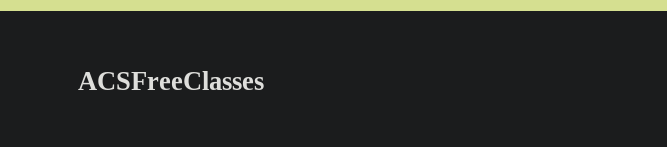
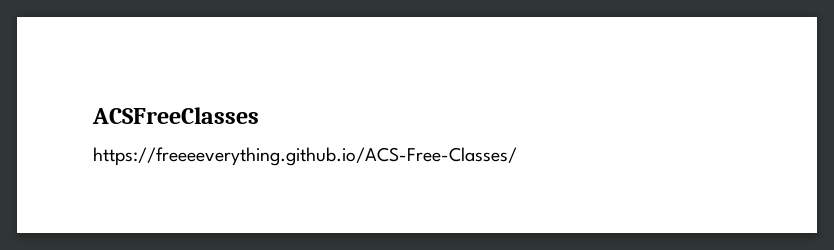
+ https://freeeeverything.github.io/ACS-Free-Classes/

